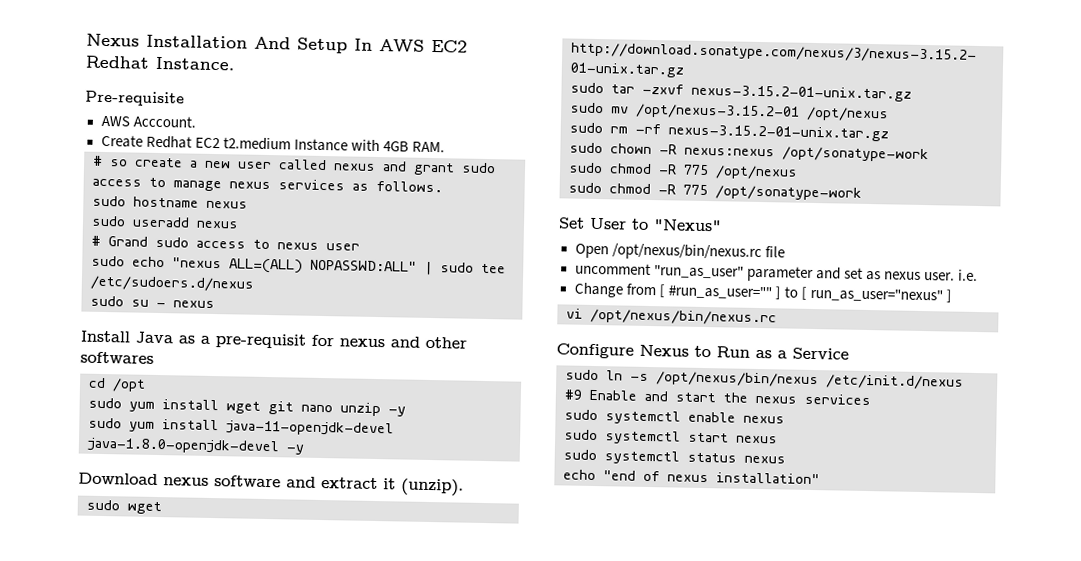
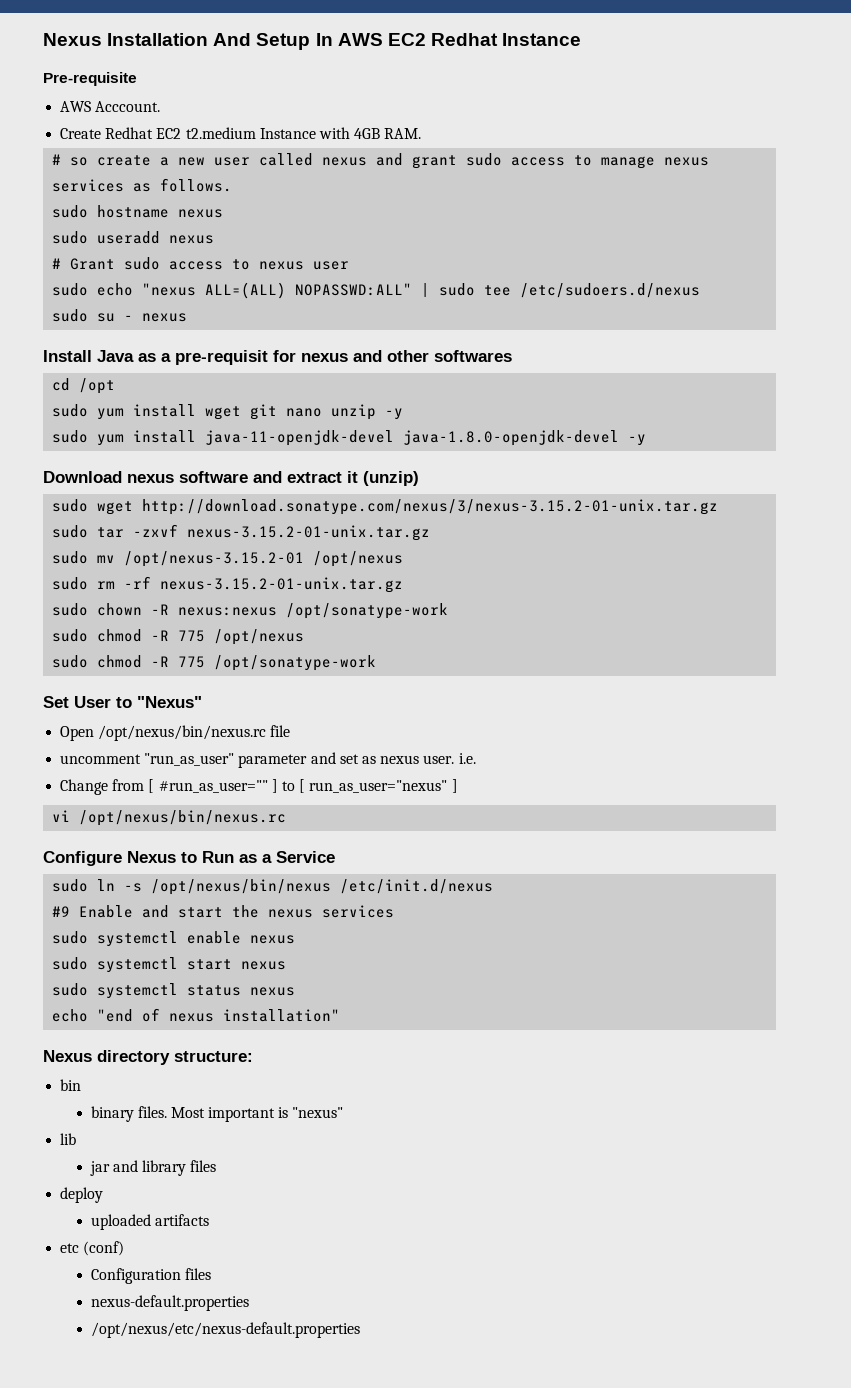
- Nexus Installation And Setup In AWS EC2 Redhat Instance.
+ Nexus Installation And Setup In AWS EC2 Redhat Instance
- # Grand sudo access to nexus user
+ # Grant sudo access to nexus user
- Download nexus software and extract it (unzip).
+ Download nexus software and extract it (unzip)
+ Nexus directory structure:
+ bin
+ binary files. Most important is "nexus"
+ lib
+ jar and library files
+ deploy
+ uploaded artifacts
+ etc (conf)
+ Configuration files
+ nexus-default.properties
+ /opt/nexus/etc/nexus-default.properties

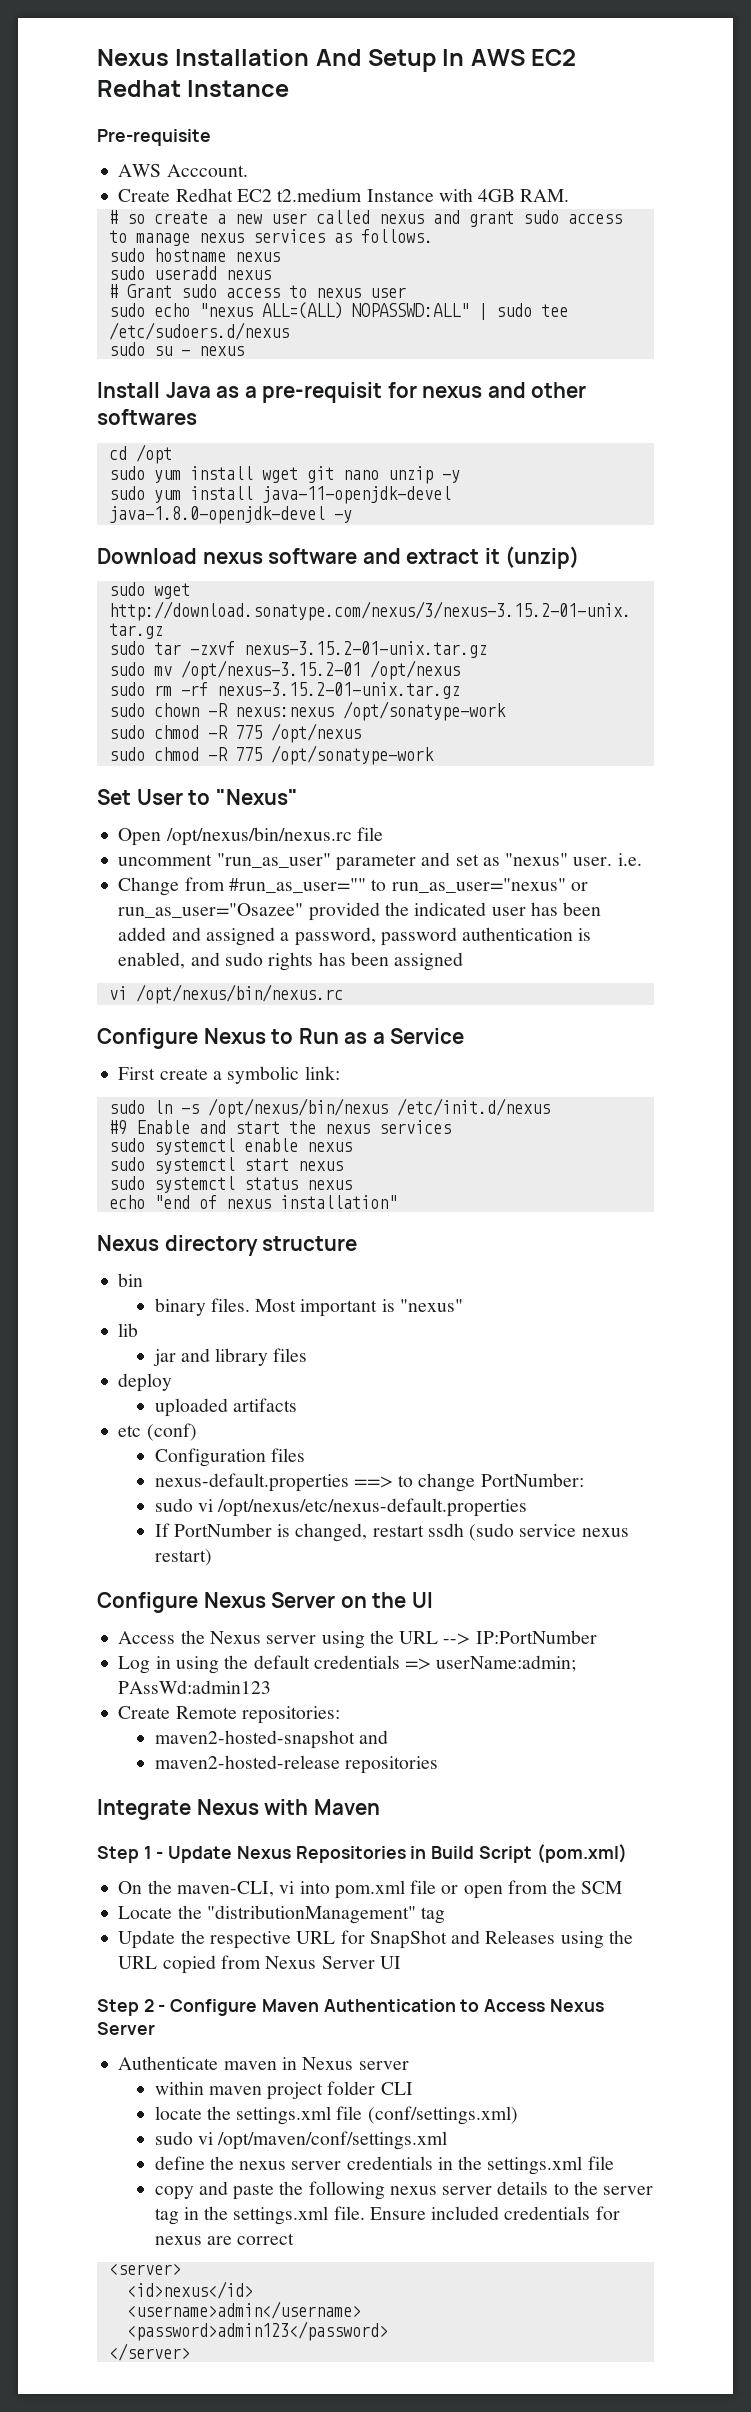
- uncomment "run_as_user" parameter and set as nexus user. i.e.
+ uncomment "run_as_user" parameter and set as "nexus" user. i.e.
- Change from [ #run_as_user="" ] to [ run_as_user="nexus" ]
+ Change from #run_as_user="" to run_as_user="nexus" or run_as_user="Osazee" provided the indicated user has been added and assigned a password, password authentication is enabled, and sudo rights has been assigned
+ First create a symbolic link:
- Nexus directory structure:
+ Nexus directory structure
- nexus-default.properties
- /opt/nexus/etc/nexus-default.properties
+ nexus-default.properties ==> to change PortNumber:
+ sudo vi /opt/nexus/etc/nexus-default.properties
+ If PortNumber is changed, restart ssdh (sudo service nexus restart)
+ Configure Nexus Server on the UI
+ Access the Nexus server using the URL --> IP:PortNumber
+ Log in using the default credentials => userName:admin; PAssWd:admin123
+ Create Remote repositories:
+ maven2-hosted-snapshot and
+ maven2-hosted-release repositories
+ Integrate Nexus with Maven
+ Step 1 - Update Nexus Repositories in Build Script (pom.xml)
+ On the maven-CLI, vi into pom.xml file or open from the SCM
+ Locate the "distributionManagement" tag
+ Update the respective URL for SnapShot and Releases using the URL copied from Nexus Server UI
+ Step 2 - Configure Maven Authentication to Access Nexus Server
+ Authenticate maven in Nexus server
+ within maven project folder CLI
+ locate the settings.xml file (conf/settings.xml)
+ sudo vi /opt/maven/conf/settings.xml
+ define the nexus server credentials in the settings.xml file
+ copy and paste the following nexus server details to the server tag in the settings.xml file. Ensure included credentials for nexus are correct
+ <server>
+ <id>nexus</id>
+ <username>admin</username>
+ <password>admin123</password>
+ </server>

